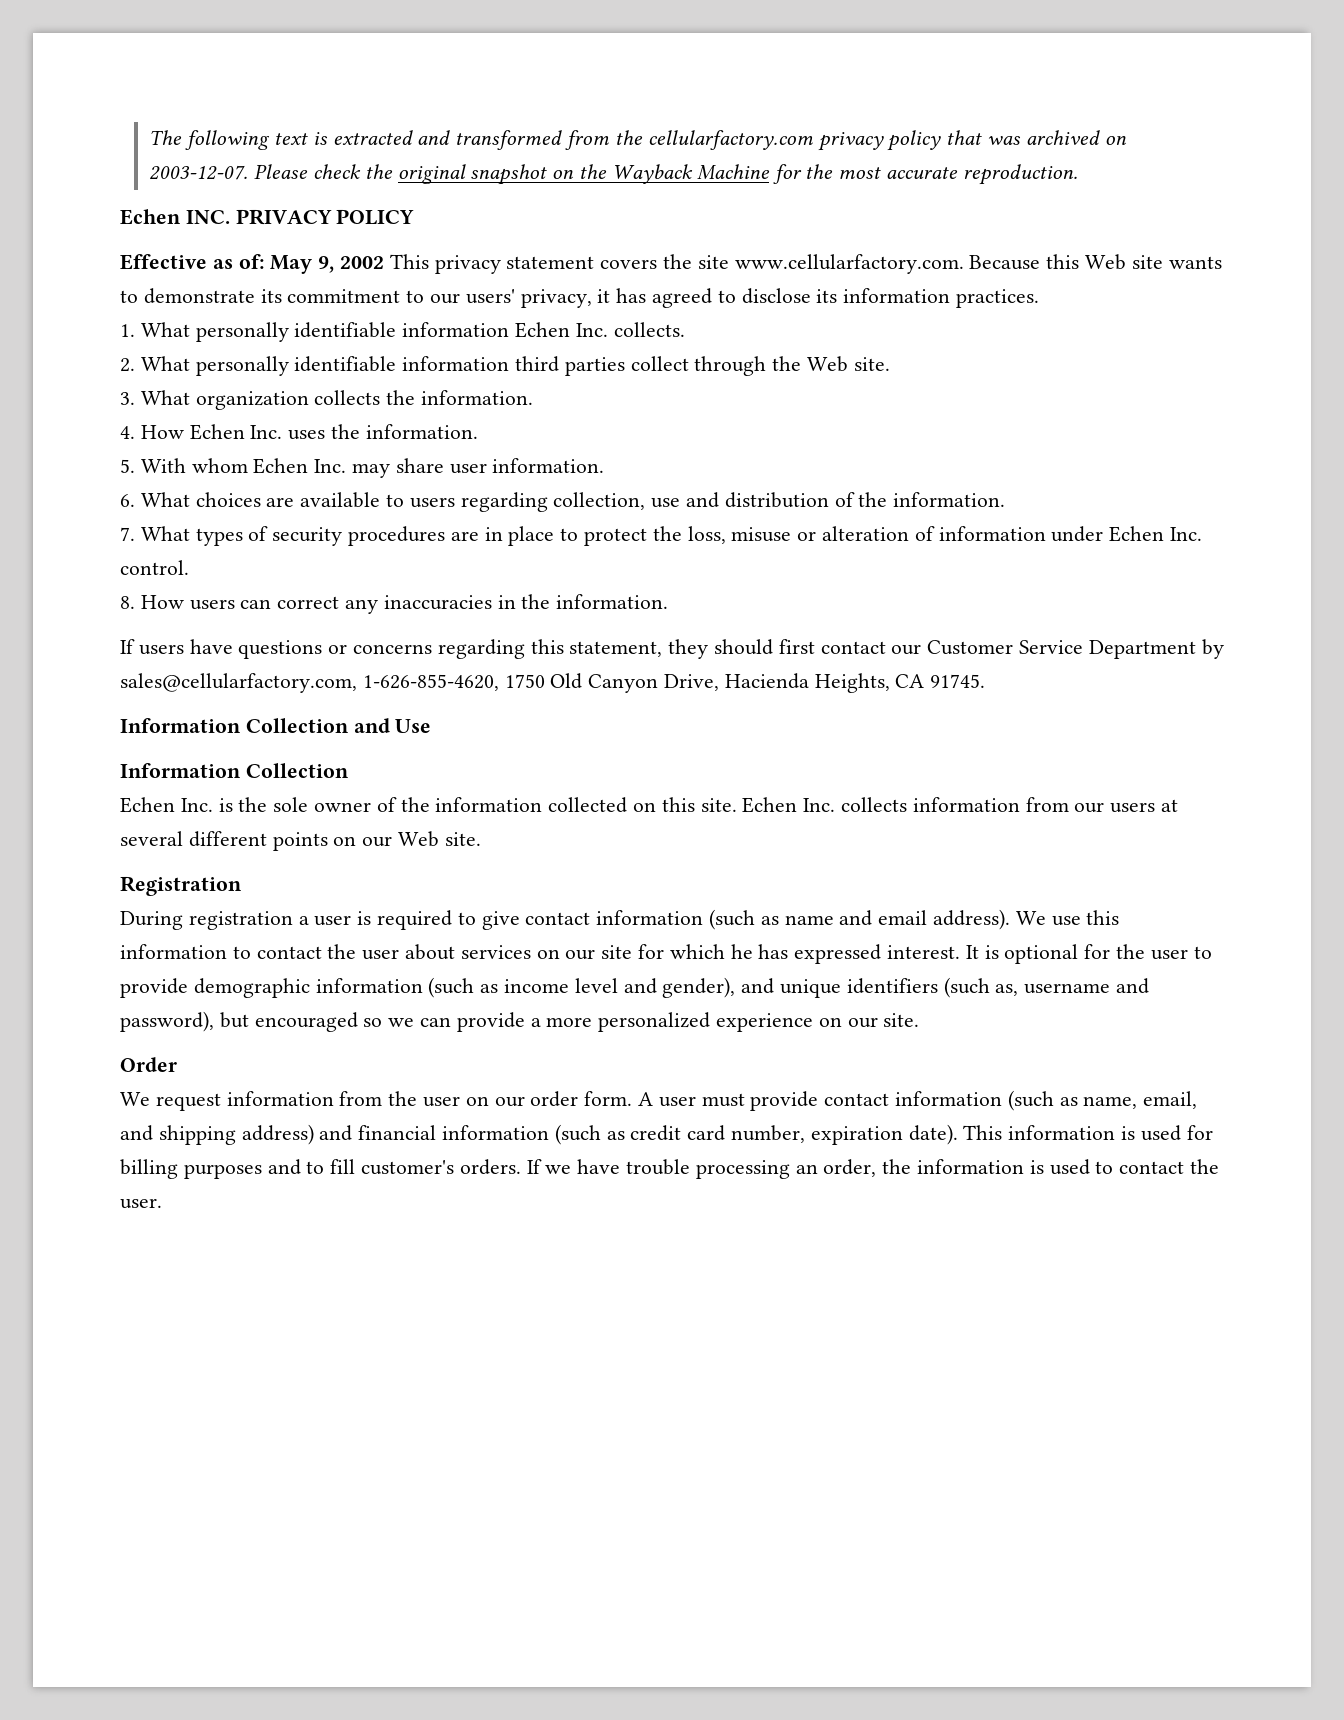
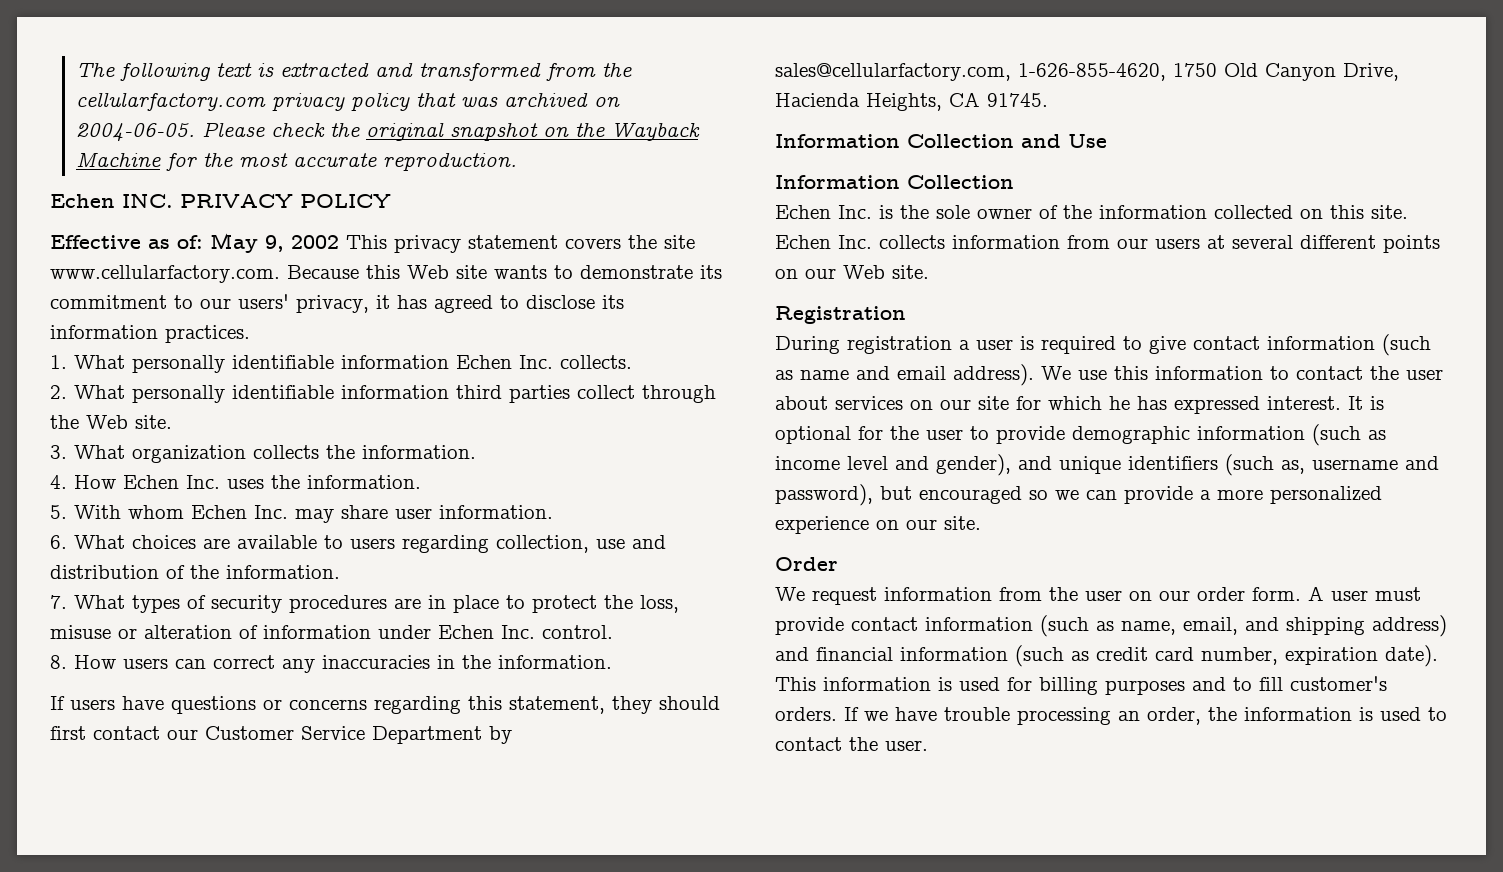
- The following text is extracted and transformed from the cellularfactory.com privacy policy that was archived on 2003-12-07.
+ The following text is extracted and transformed from the cellularfactory.com privacy policy that was archived on 2004-06-05.

